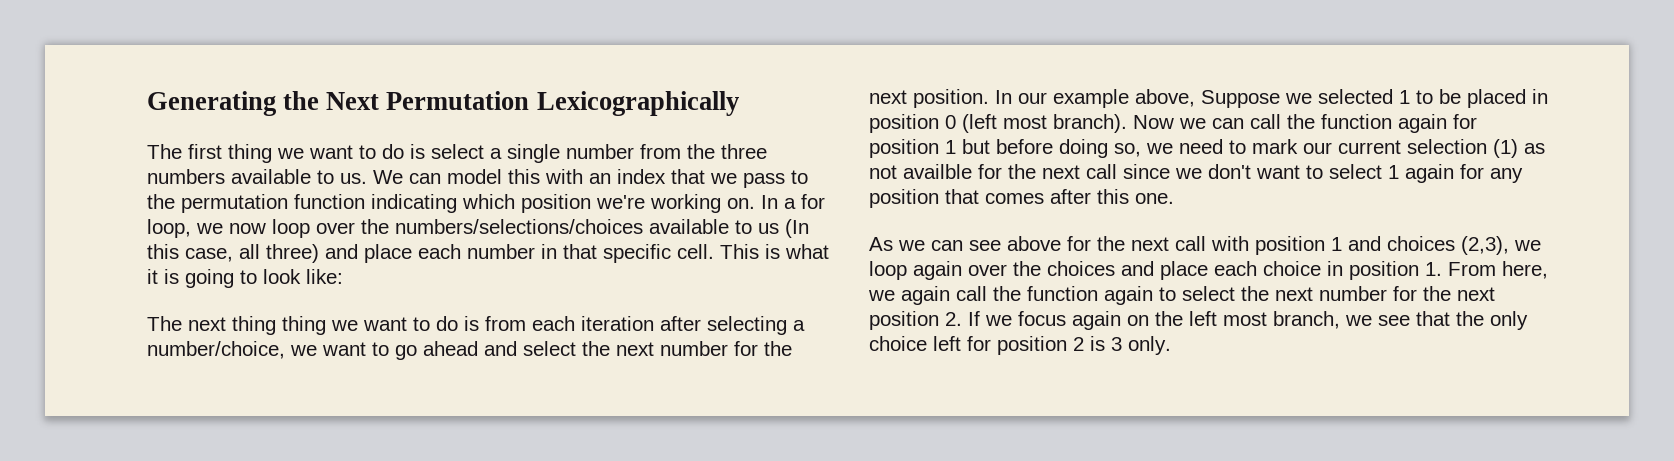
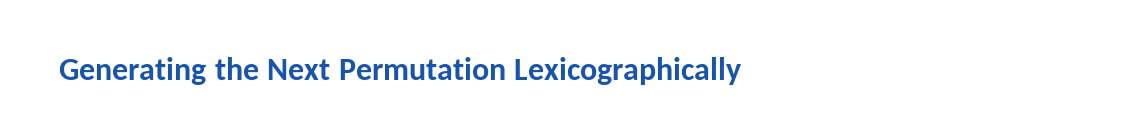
- The first thing we want to do is select a single number from the three numbers available to us. We can model this with an index that we pass to the permutation function indicating which position we're working on. In a for loop, we now loop over the numbers/selections/choices available to us (In this case, all three) and place each number in that specific cell. This is what it is going to look like:
- The next thing thing we want to do is from each iteration after selecting a number/choice, we want to go ahead and select the next number for the next position. In our example above, Suppose we selected 1 to be placed in position 0 (left most branch). Now we can call the function again for position 1 but before doing so, we need to mark our current selection (1) as not availble for the next call since we don't want to select 1 again for any position that comes after this one.
- As we can see above for the next call with position 1 and choices (2,3), we loop again over the choices and place each choice in position 1. From here, we again call the function again to select the next number for the next position 2. If we focus again on the left most branch, we see that the only choice left for position 2 is 3 only.

